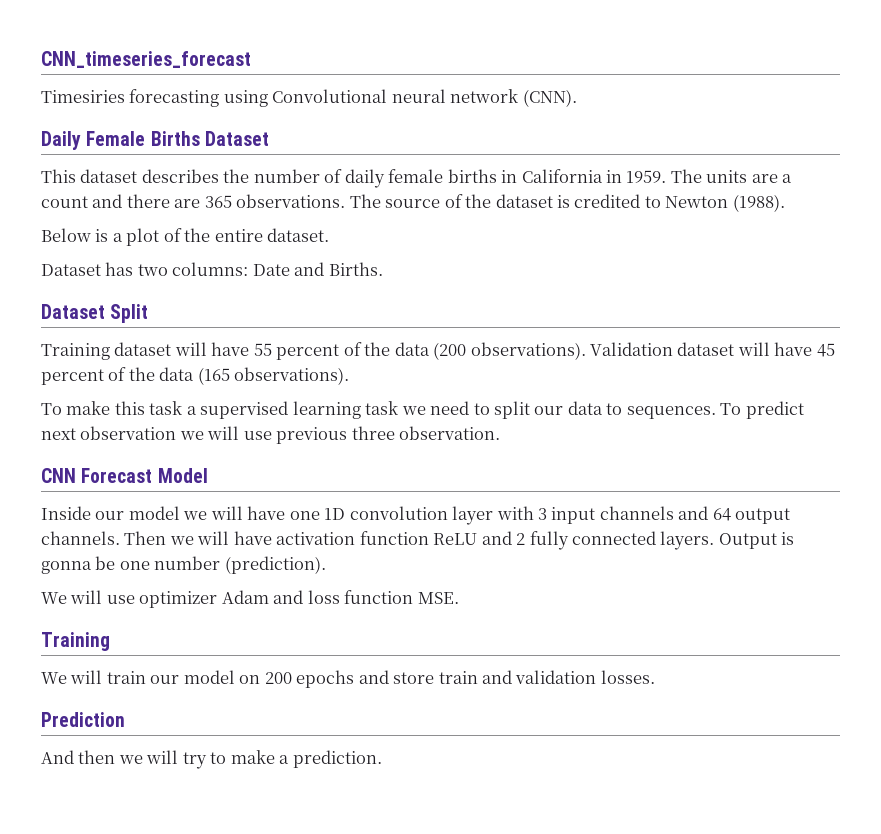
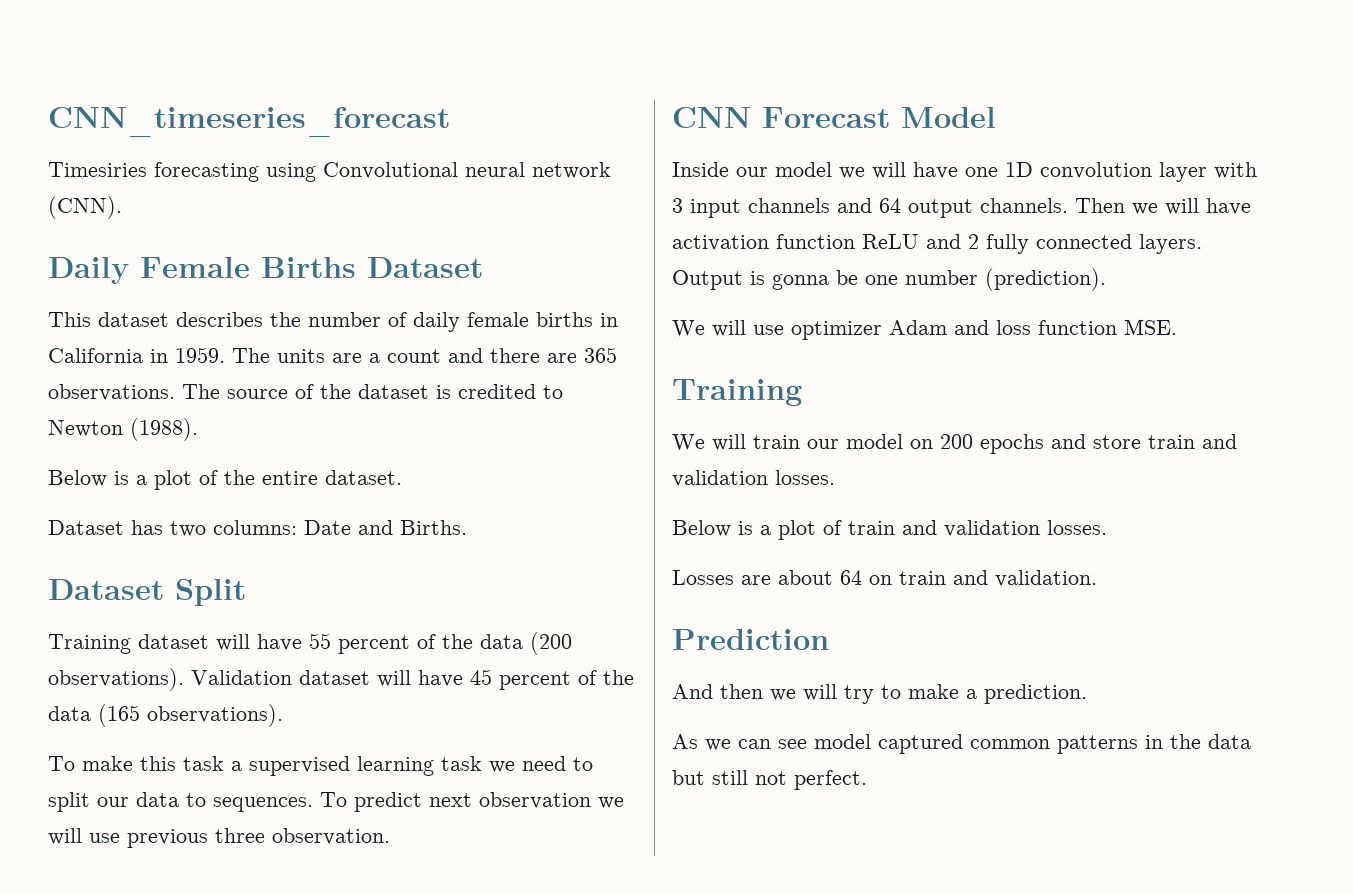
+ Below is a plot of train and validation losses.
+ Losses are about 64 on train and validation.
+ As we can see model captured common patterns in the data but still not perfect.

